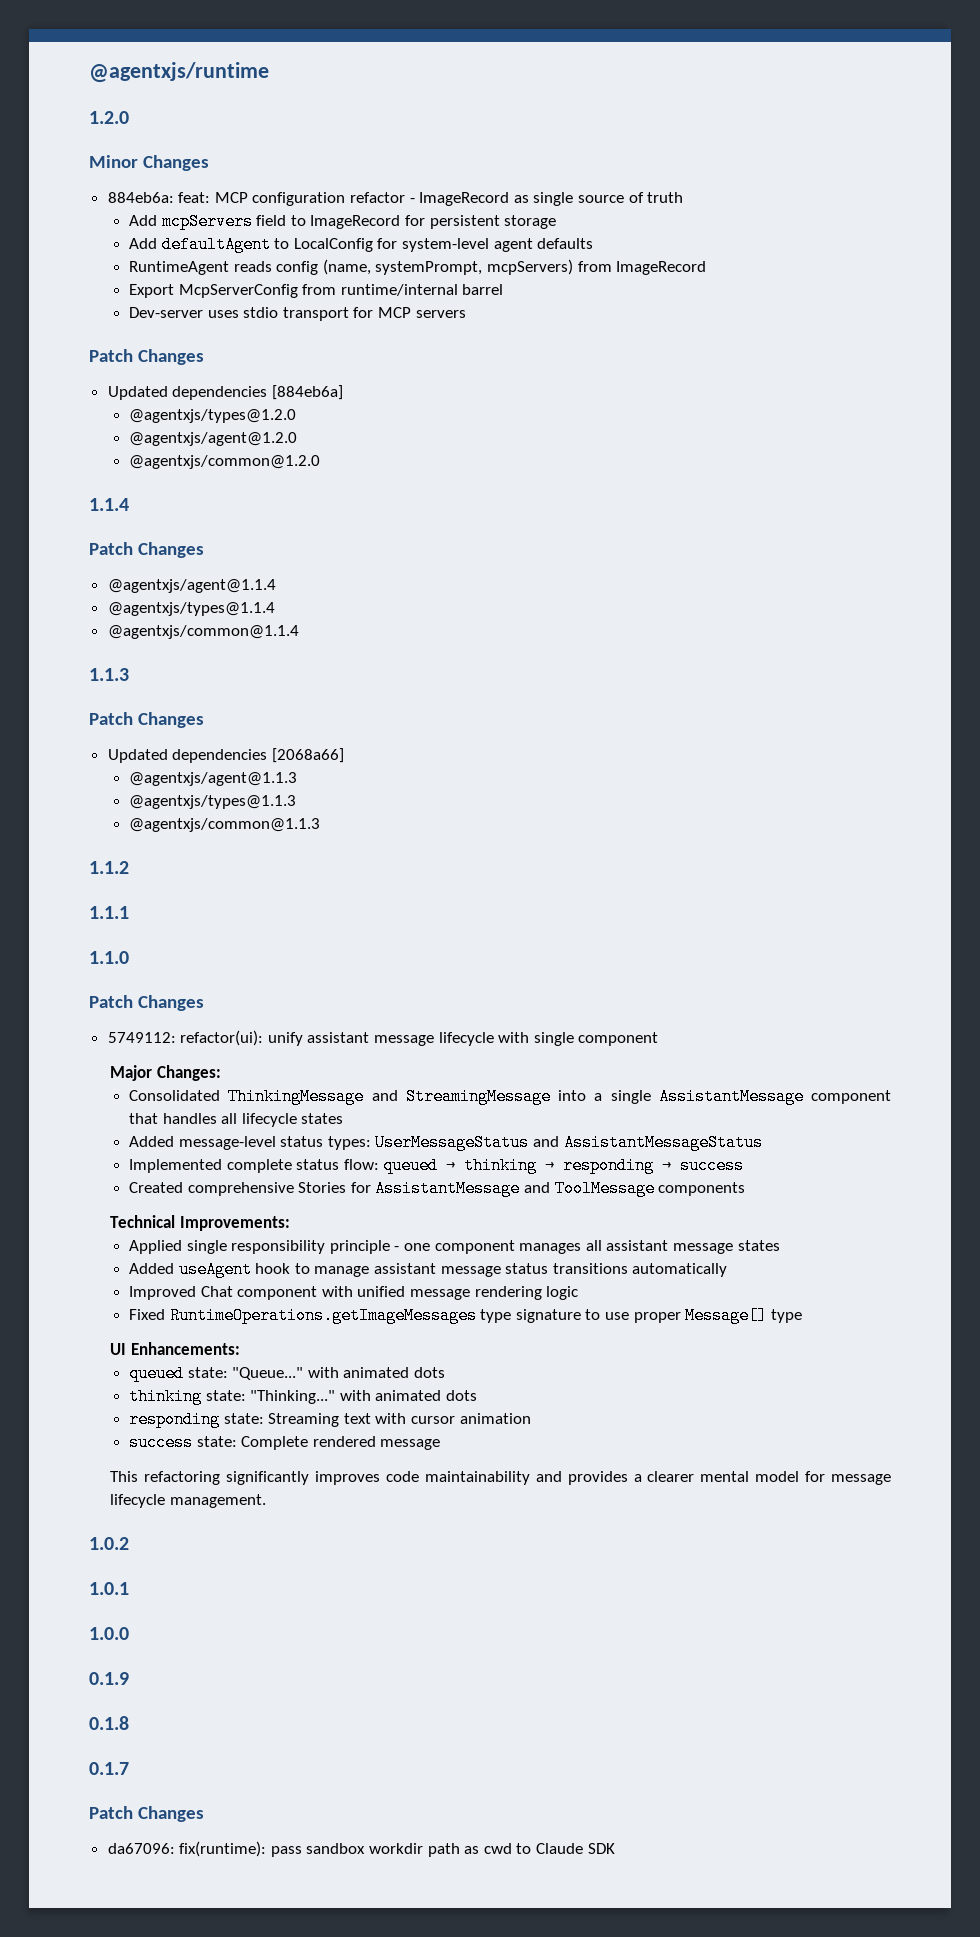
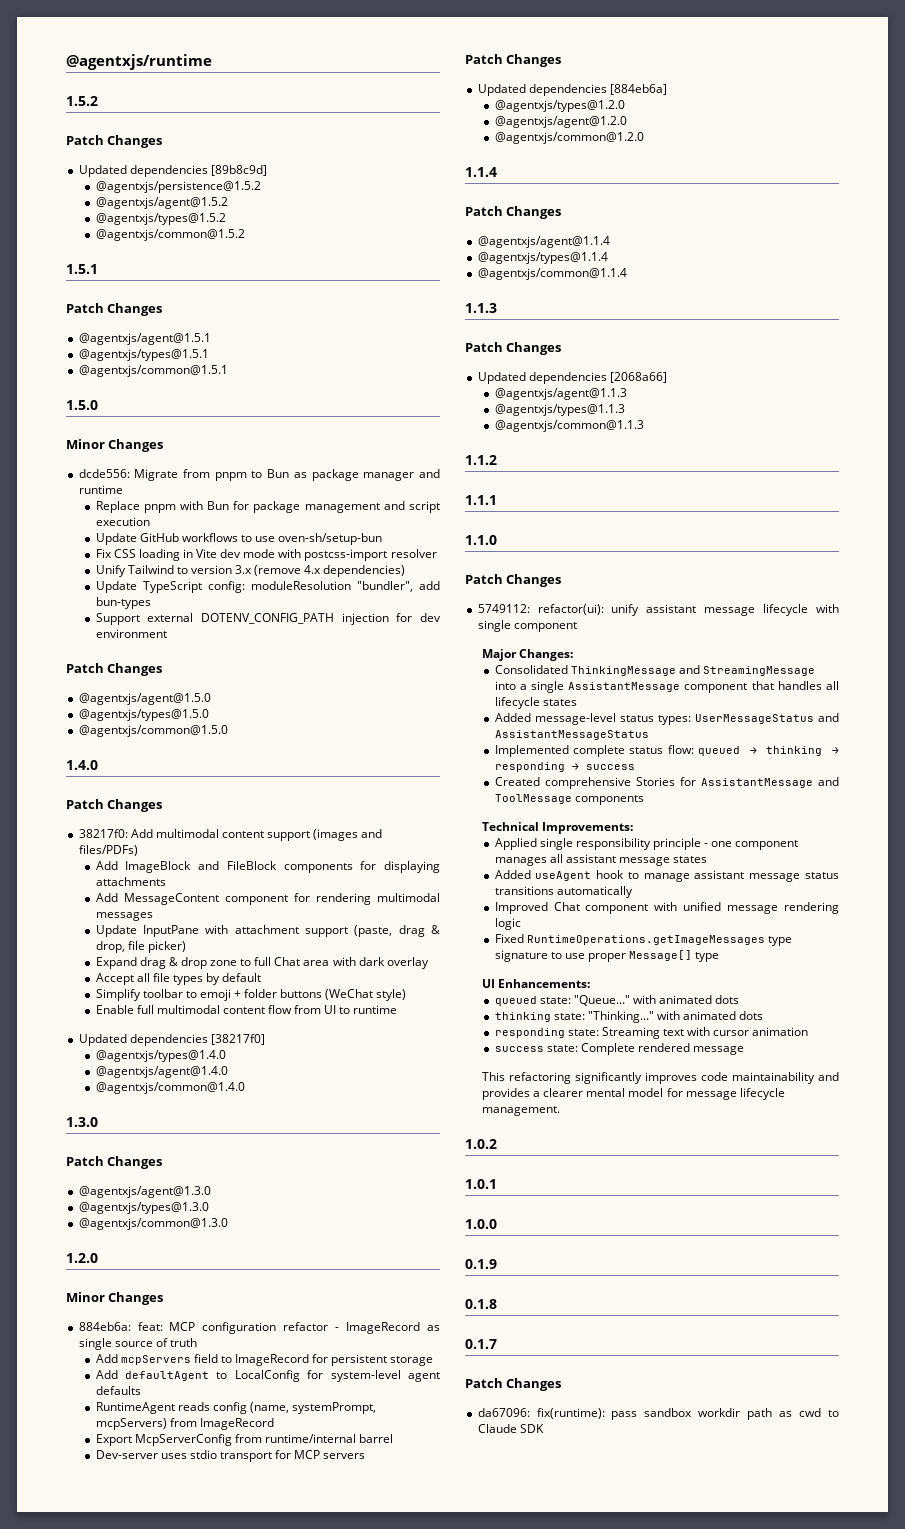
+ 1.5.2
+ Patch Changes
+ Updated dependencies [89b8c9d]
+ @agentxjs/persistence@1.5.2
+ @agentxjs/agent@1.5.2
+ @agentxjs/types@1.5.2
+ @agentxjs/common@1.5.2
+ 1.5.1
+ Patch Changes
+ @agentxjs/agent@1.5.1
+ @agentxjs/types@1.5.1
+ @agentxjs/common@1.5.1
+ 1.5.0
+ Minor Changes
+ dcde556: Migrate from pnpm to Bun as package manager and runtime
+ Replace pnpm with Bun for package management and script execution
+ Update GitHub workflows to use oven-sh/setup-bun
+ Fix CSS loading in Vite dev mode with postcss-import resolver
+ Unify Tailwind to version 3.x (remove 4.x dependencies)
+ Update TypeScript config: moduleResolution "bundler", add bun-types
+ Support external DOTENV_CONFIG_PATH injection for dev environment
+ Patch Changes
+ @agentxjs/agent@1.5.0
+ @agentxjs/types@1.5.0
+ @agentxjs/common@1.5.0
+ 1.4.0
+ Patch Changes
+ 38217f0: Add multimodal content support (images and files/PDFs)
+ Add ImageBlock and FileBlock components for displaying attachments
+ Add MessageContent component for rendering multimodal messages
+ Update InputPane with attachment support (paste, drag & drop, file picker)
+ Expand drag & drop zone to full Chat area with dark overlay
+ Accept all file types by default
+ Simplify toolbar to emoji + folder buttons (WeChat style)
+ Enable full multimodal content flow from UI to runtime
+ Updated dependencies [38217f0]
+ @agentxjs/types@1.4.0
+ @agentxjs/agent@1.4.0
+ @agentxjs/common@1.4.0
+ 1.3.0
+ Patch Changes
+ @agentxjs/agent@1.3.0
+ @agentxjs/types@1.3.0
+ @agentxjs/common@1.3.0

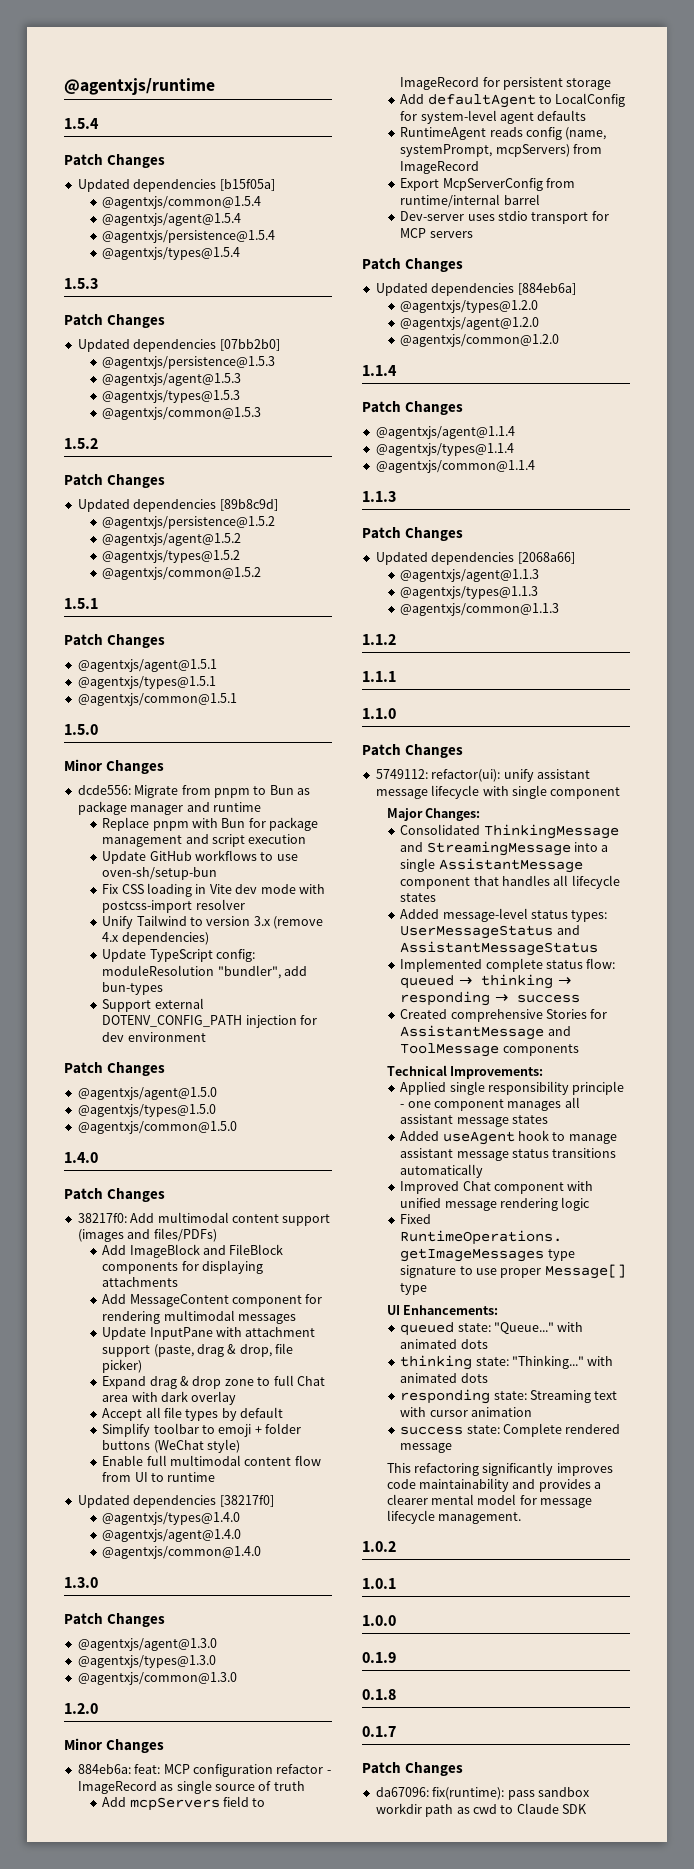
+ 1.5.4
+ Patch Changes
+ Updated dependencies [b15f05a]
+ @agentxjs/common@1.5.4
+ @agentxjs/agent@1.5.4
+ @agentxjs/persistence@1.5.4
+ @agentxjs/types@1.5.4
+ 1.5.3
+ Patch Changes
+ Updated dependencies [07bb2b0]
+ @agentxjs/persistence@1.5.3
+ @agentxjs/agent@1.5.3
+ @agentxjs/types@1.5.3
+ @agentxjs/common@1.5.3

